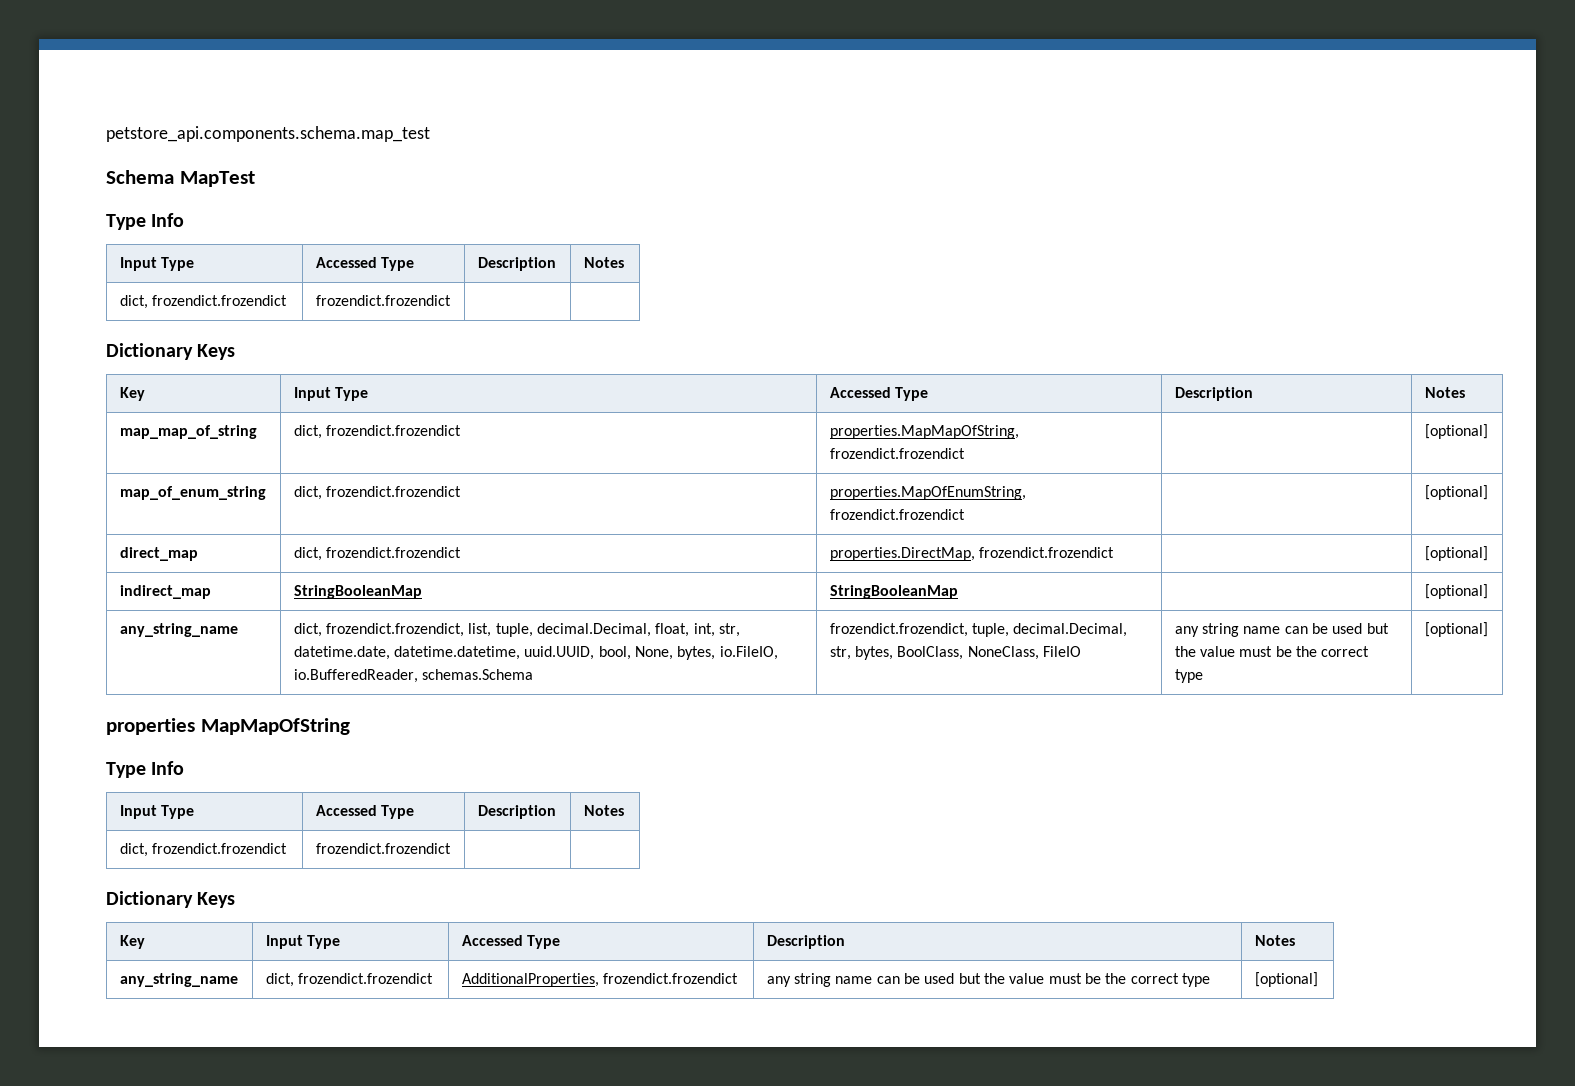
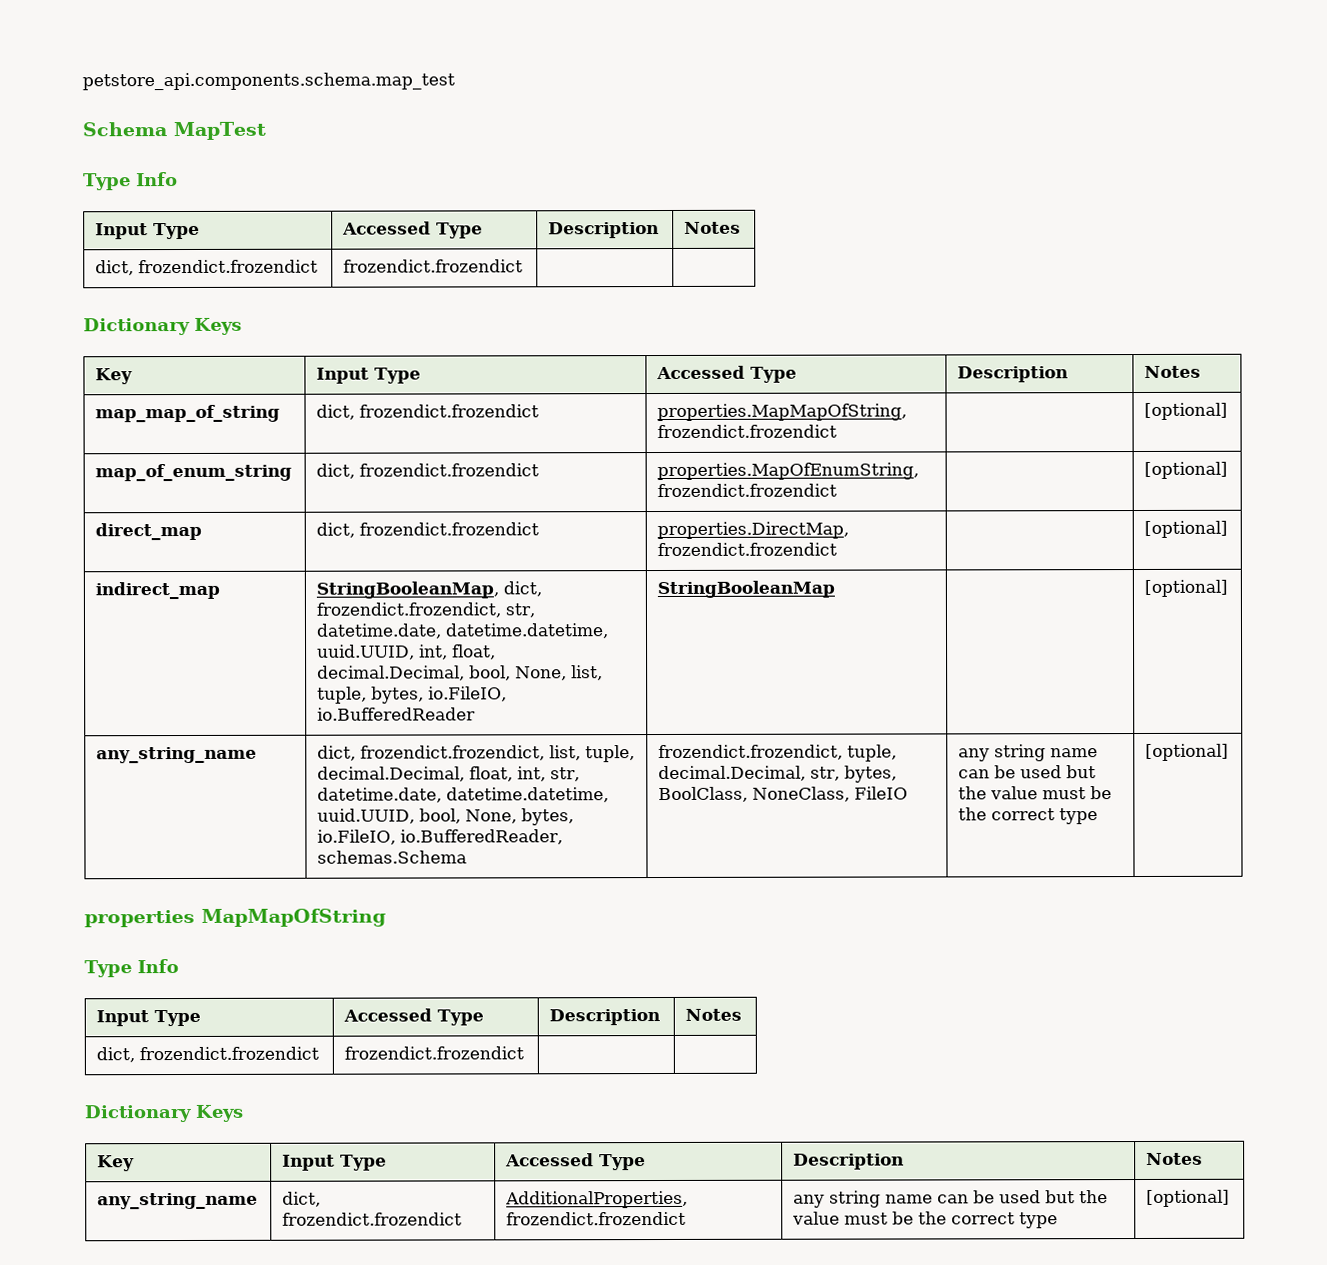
- indirect_map | StringBooleanMap | StringBooleanMap | | [optional]
+ indirect_map | StringBooleanMap, dict, frozendict.frozendict, str, datetime.date, datetime.datetime, uuid.UUID, int, float, decimal.Decimal, bool, None, list, tuple, bytes, io.FileIO, io.BufferedReader | StringBooleanMap | | [optional]

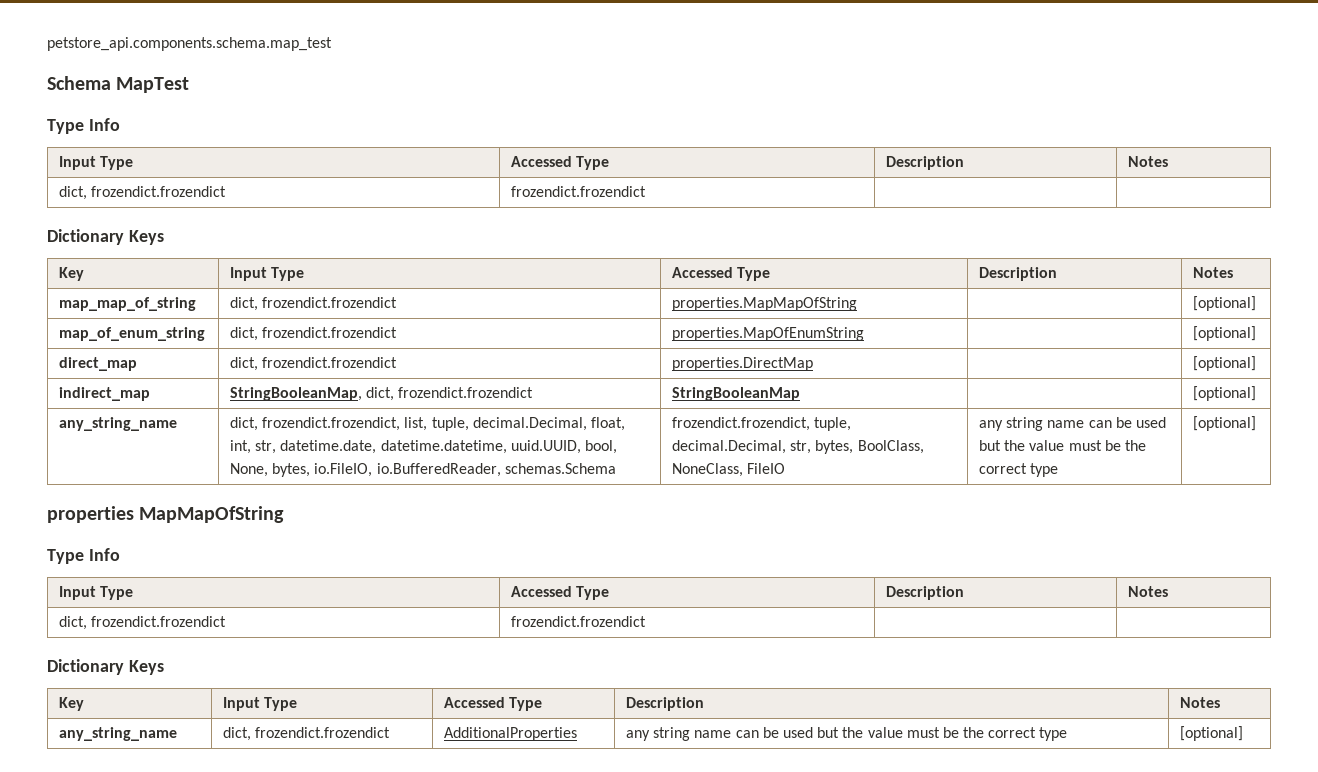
- map_map_of_string | dict, frozendict.frozendict | properties.MapMapOfString, frozendict.frozendict | | [optional]
+ map_map_of_string | dict, frozendict.frozendict | properties.MapMapOfString | | [optional]
- map_of_enum_string | dict, frozendict.frozendict | properties.MapOfEnumString, frozendict.frozendict | | [optional]
+ map_of_enum_string | dict, frozendict.frozendict | properties.MapOfEnumString | | [optional]
- direct_map | dict, frozendict.frozendict | properties.DirectMap, frozendict.frozendict | | [optional]
+ direct_map | dict, frozendict.frozendict | properties.DirectMap | | [optional]
- indirect_map | StringBooleanMap, dict, frozendict.frozendict, str, datetime.date, datetime.datetime, uuid.UUID, int, float, decimal.Decimal, bool, None, list, tuple, bytes, io.FileIO, io.BufferedReader | StringBooleanMap | | [optional]
+ indirect_map | StringBooleanMap, dict, frozendict.frozendict | StringBooleanMap | | [optional]
- any_string_name | dict, frozendict.frozendict | AdditionalProperties, frozendict.frozendict | any string name can be used but the value must be the correct type | [optional]
+ any_string_name | dict, frozendict.frozendict | AdditionalProperties | any string name can be used but the value must be the correct type | [optional]

